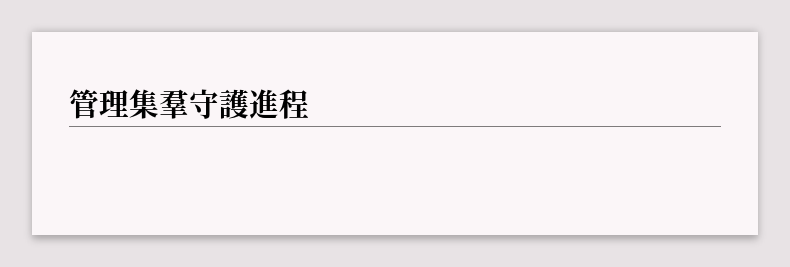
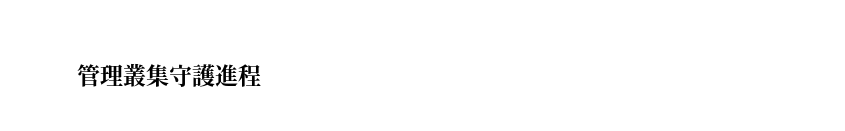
- 管理集羣守護進程
+ 管理叢集守護進程

